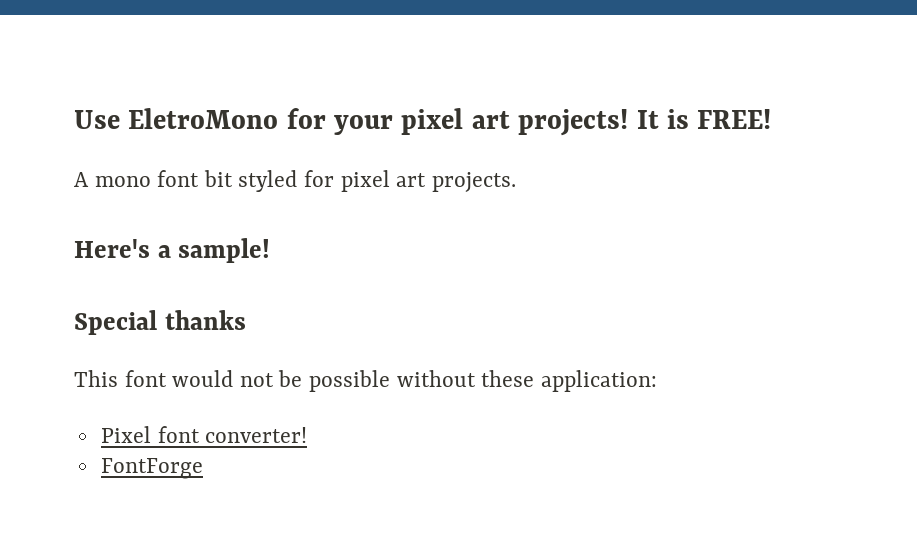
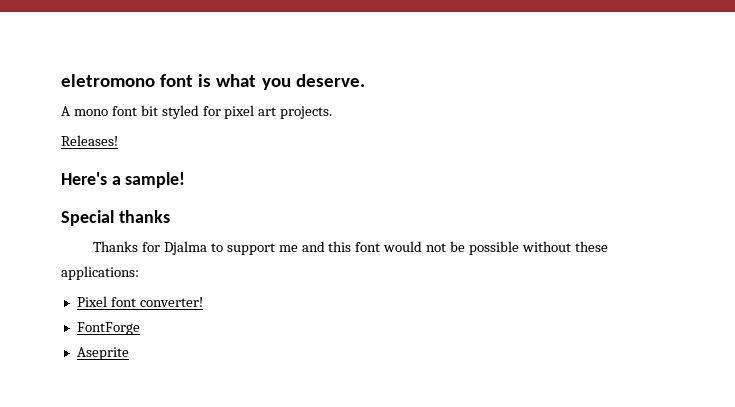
- Use EletroMono for your pixel art projects! It is FREE!
+ eletromono font is what you deserve.
+ Releases!
- This font would not be possible without these application:
+ Thanks for Djalma to support me and this font would not be possible without these applications:
+ Aseprite

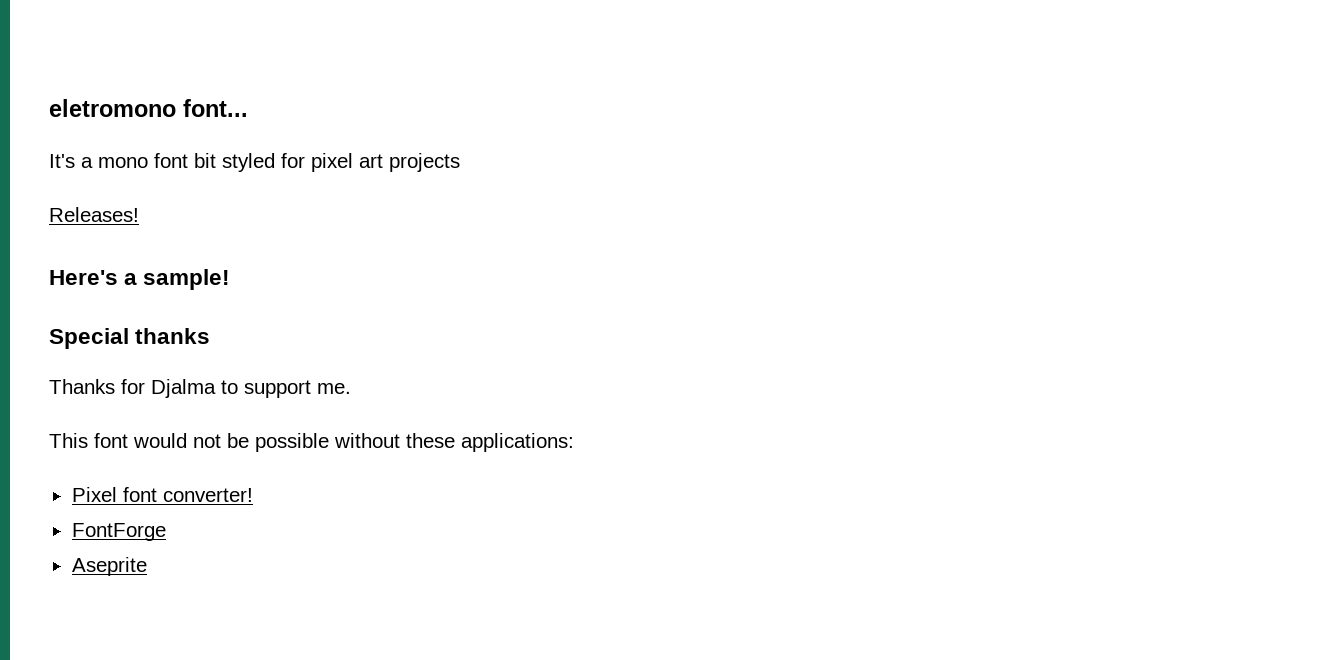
- eletromono font is what you deserve.
- A mono font bit styled for pixel art projects.
+ eletromono font...
+ It's a mono font bit styled for pixel art projects
- Thanks for Djalma to support me and this font would not be possible without these applications:
+ Thanks for Djalma to support me.
+ This font would not be possible without these applications:

